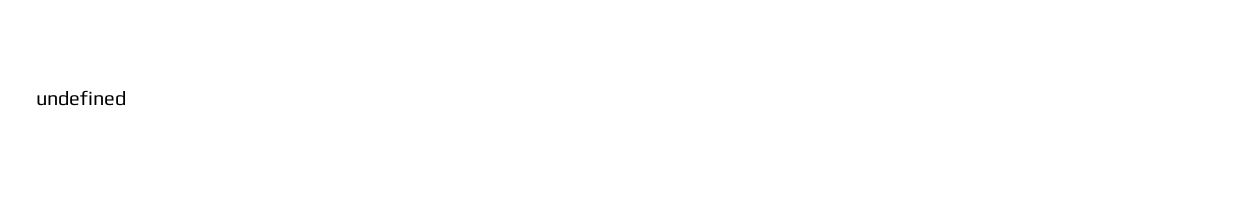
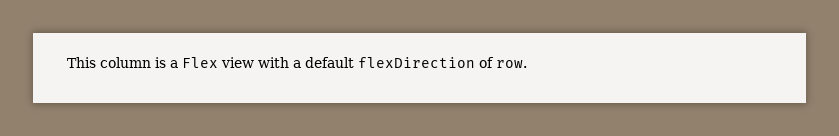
- undefined
+ This column is a Flex view with a default flexDirection of row.

